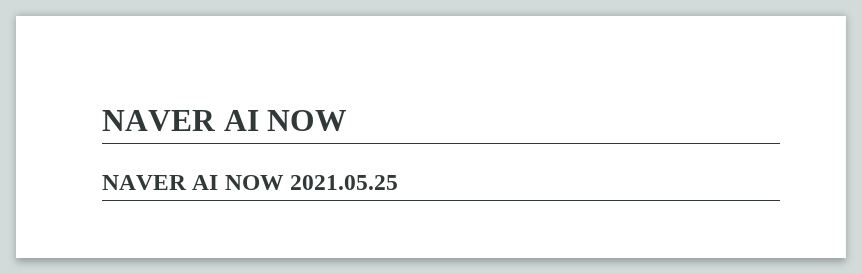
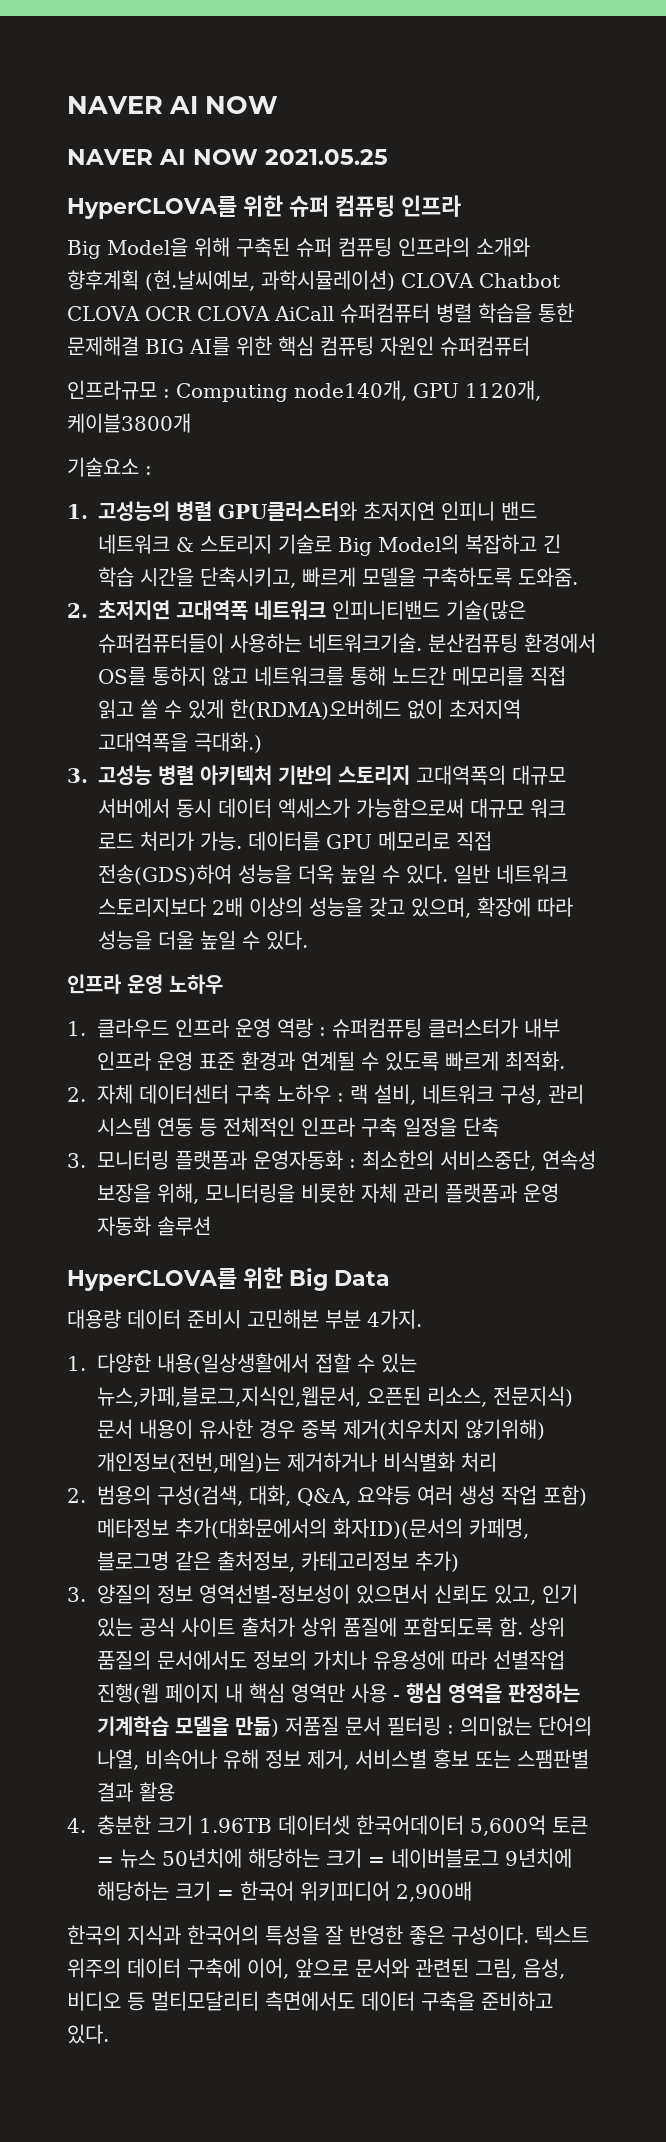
+ HyperCLOVA를 위한 슈퍼 컴퓨팅 인프라
+ Big Model을 위해 구축된 슈퍼 컴퓨팅 인프라의 소개와 향후계획 (현.날씨예보, 과학시뮬레이션) CLOVA Chatbot CLOVA OCR CLOVA AiCall 슈퍼컴퓨터 병렬 학습을 통한 문제해결 BIG AI를 위한 핵심 컴퓨팅 자원인 슈퍼컴퓨터
+ 인프라규모 : Computing node140개, GPU 1120개, 케이블3800개
+ 기술요소 :
+ 1. 고성능의 병렬 GPU클러스터와 초저지연 인피니 밴드 네트워크 & 스토리지 기술로 Big Model의 복잡하고 긴 학습 시간을 단축시키고, 빠르게 모델을 구축하도록 도와줌.
+ 2. 초저지연 고대역폭 네트워크 인피니티밴드 기술(많은 슈퍼컴퓨터들이 사용하는 네트워크기술. 분산컴퓨팅 환경에서 OS를 통하지 않고 네트워크를 통해 노드간 메모리를 직접 읽고 쓸 수 있게 한(RDMA)오버헤드 없이 초저지역 고대역폭을 극대화.)
+ 3. 고성능 병렬 아키텍처 기반의 스토리지 고대역폭의 대규모 서버에서 동시 데이터 엑세스가 가능함으로써 대규모 워크 로드 처리가 가능. 데이터를 GPU 메모리로 직접 전송(GDS)하여 성능을 더욱 높일 수 있다. 일반 네트워크 스토리지보다 2배 이상의 성능을 갖고 있으며, 확장에 따라 성능을 더울 높일 수 있다.
+ 인프라 운영 노하우
+ 1. 클라우드 인프라 운영 역랑 : 슈퍼컴퓨팅 클러스터가 내부 인프라 운영 표준 환경과 연계될 수 있도록 빠르게 최적화.
+ 2. 자체 데이터센터 구축 노하우 : 랙 설비, 네트워크 구성, 관리 시스템 연동 등 전체적인 인프라 구축 일정을 단축
+ 3. 모니터링 플랫폼과 운영자동화 : 최소한의 서비스중단, 연속성 보장을 위해, 모니터링을 비롯한 자체 관리 플랫폼과 운영 자동화 솔루션
+ HyperCLOVA를 위한 Big Data
+ 대용량 데이터 준비시 고민해본 부분 4가지.
+ 1. 다양한 내용(일상생활에서 접할 수 있는 뉴스,카페,블로그,지식인,웹문서, 오픈된 리소스, 전문지식) 문서 내용이 유사한 경우 중복 제거(치우치지 않기위해) 개인정보(전번,메일)는 제거하거나 비식별화 처리
+ 2. 범용의 구성(검색, 대화, Q&A, 요약등 여러 생성 작업 포함) 메타정보 추가(대화문에서의 화자ID)(문서의 카페명, 블로그명 같은 출처정보, 카테고리정보 추가)
+ 3. 양질의 정보 영역선별-정보성이 있으면서 신뢰도 있고, 인기 있는 공식 사이트 출처가 상위 품질에 포함되도록 함. 상위 품질의 문서에서도 정보의 가치나 유용성에 따라 선별작업 진행(웹 페이지 내 핵심 영역만 사용 - 행심 영역을 판정하는 기계학습 모델을 만듦) 저품질 문서 필터링 : 의미없는 단어의 나열, 비속어나 유해 정보 제거, 서비스별 홍보 또는 스팸판별 결과 활용
+ 4. 충분한 크기 1.96TB 데이터셋 한국어데이터 5,600억 토큰 = 뉴스 50년치에 해당하는 크기 = 네이버블로그 9년치에 해당하는 크기 = 한국어 위키피디어 2,900배
+ 한국의 지식과 한국어의 특성을 잘 반영한 좋은 구성이다. 텍스트 위주의 데이터 구축에 이어, 앞으로 문서와 관련된 그림, 음성, 비디오 등 멀티모달리티 측면에서도 데이터 구축을 준비하고 있다.

